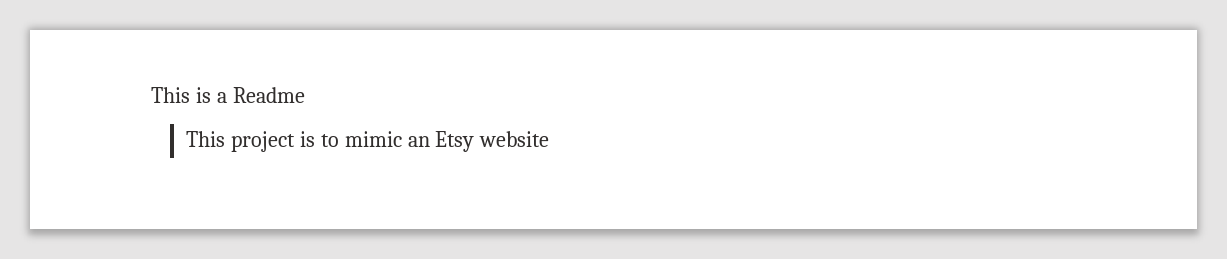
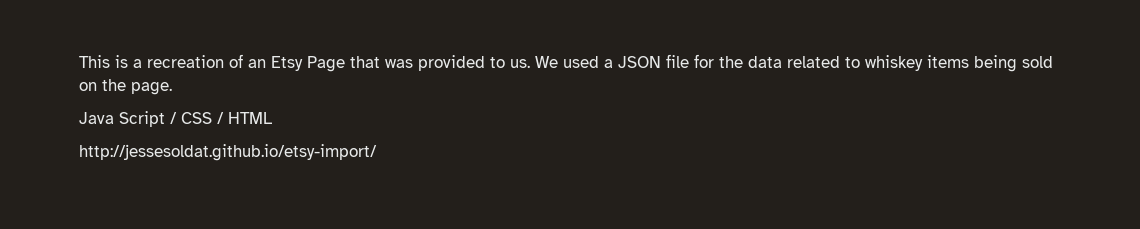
- This is a Readme
- This project is to mimic an Etsy website
+ This is a recreation of an Etsy Page that was provided to us. We used a JSON file for the data related to whiskey items being sold on the page.
+ Java Script / CSS / HTML
+ http://jessesoldat.github.io/etsy-import/

